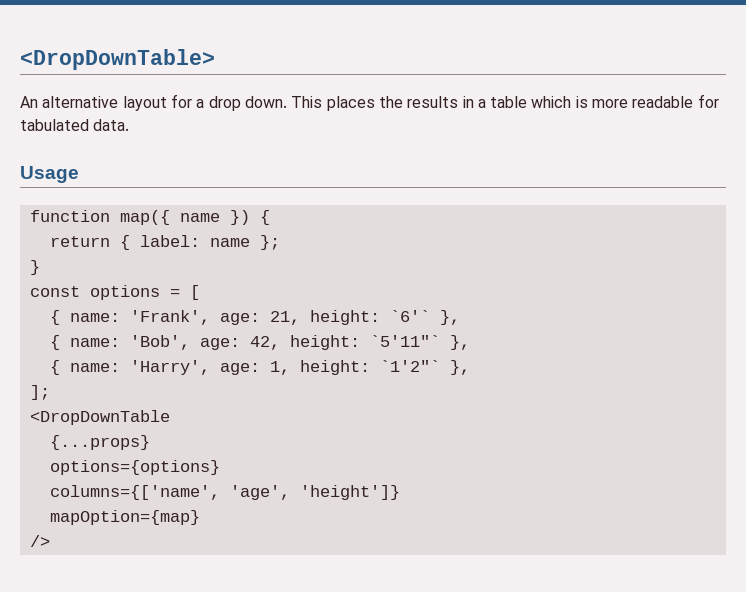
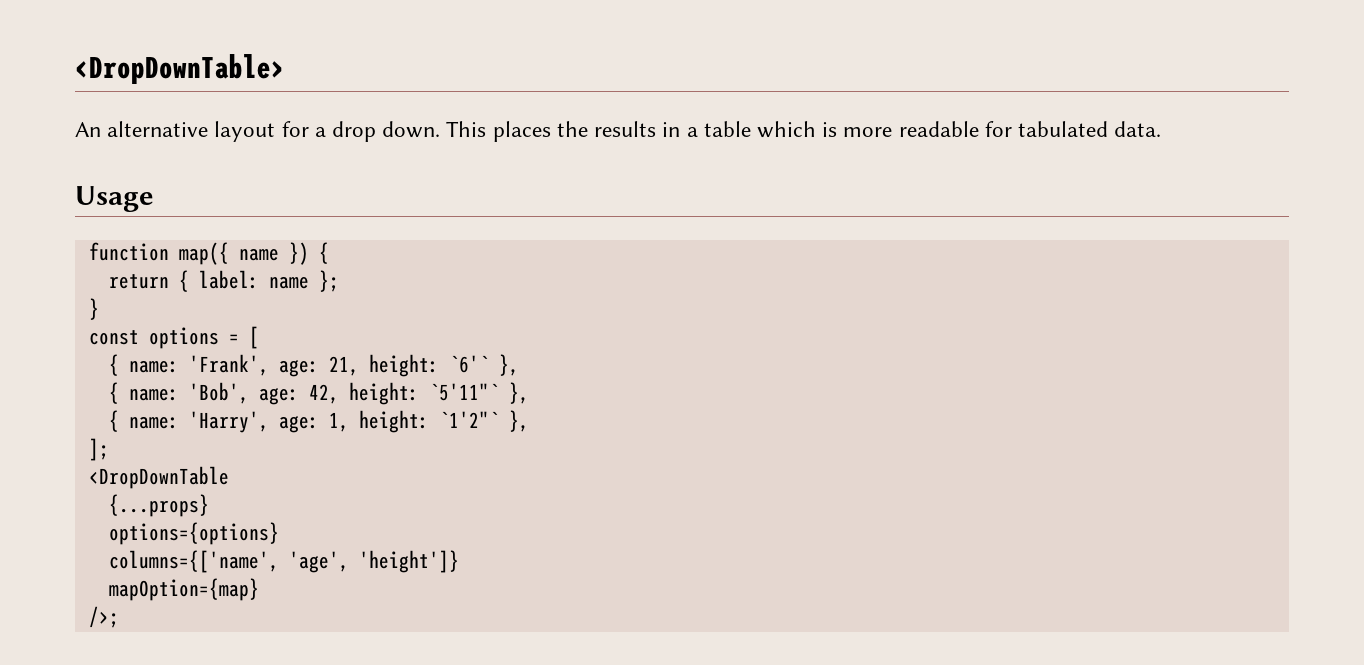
- />
+ />;

